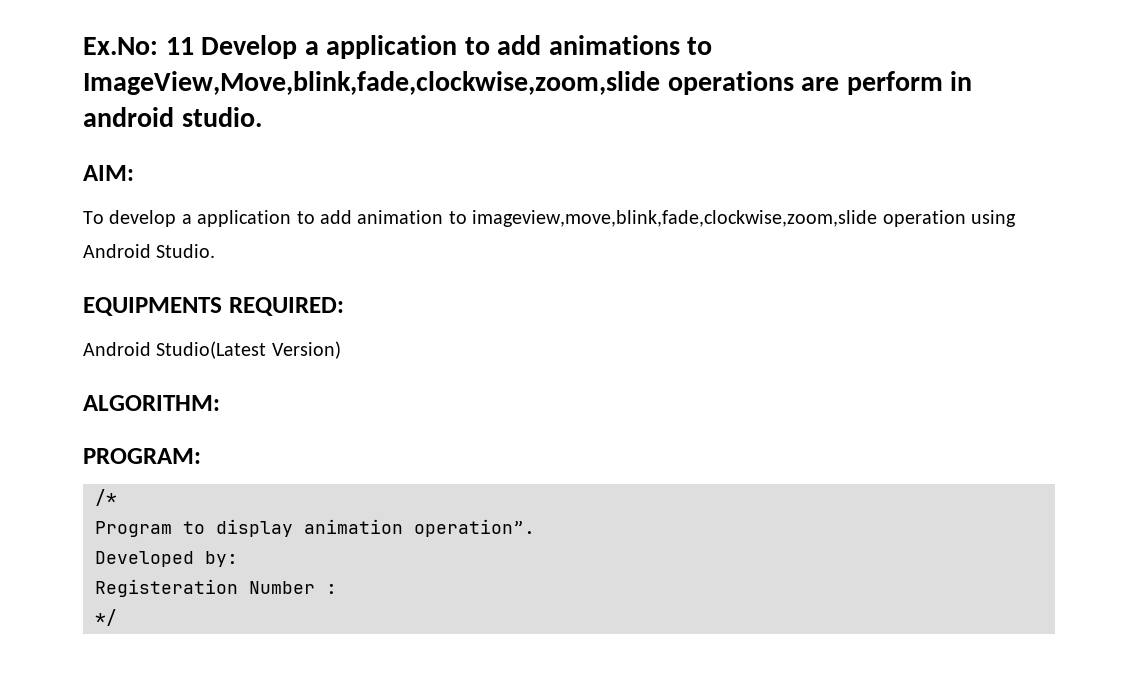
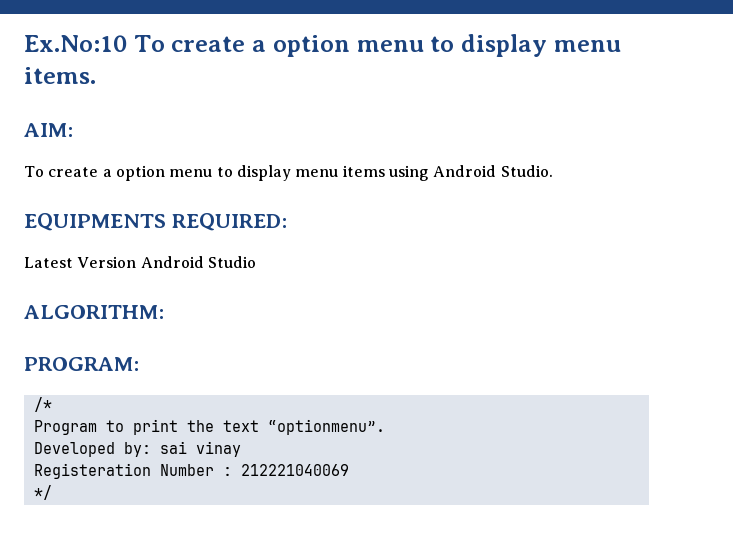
- Ex.No: 11 Develop a application to add animations to ImageView,Move,blink,fade,clockwise,zoom,slide operations are perform in android studio.
+ Ex.No:10 To create a option menu to display menu items.
  AIM:
- To develop a application to add animation to imageview,move,blink,fade,clockwise,zoom,slide operation using Android Studio.
+ To create a option menu to display menu items using Android Studio.
- Android Studio(Latest Version)
+ Latest Version Android Studio
- Program to display animation operation”.
+ Program to print the text “optionmenu”.
- Developed by:
+ Developed by: sai vinay
- Registeration Number :
+ Registeration Number : 212221040069

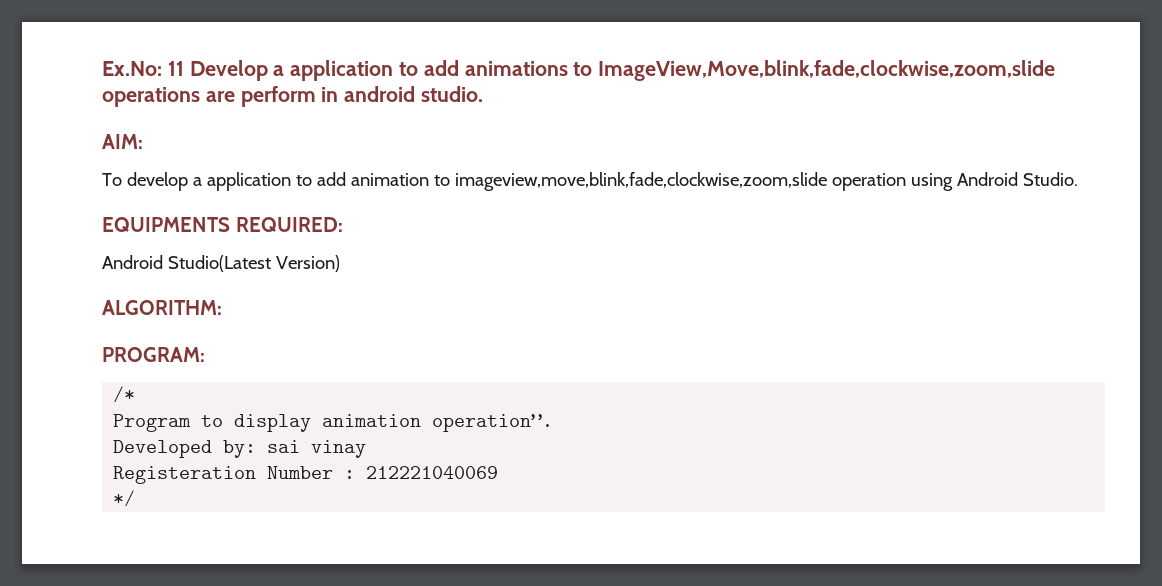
- Ex.No:10 To create a option menu to display menu items.
+ Ex.No: 11 Develop a application to add animations to ImageView,Move,blink,fade,clockwise,zoom,slide operations are perform in android studio.
  AIM:
- To create a option menu to display menu items using Android Studio.
+ To develop a application to add animation to imageview,move,blink,fade,clockwise,zoom,slide operation using Android Studio.
- Latest Version Android Studio
+ Android Studio(Latest Version)
- Program to print the text “optionmenu”.
+ Program to display animation operation”.

